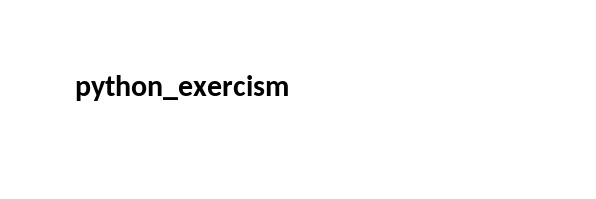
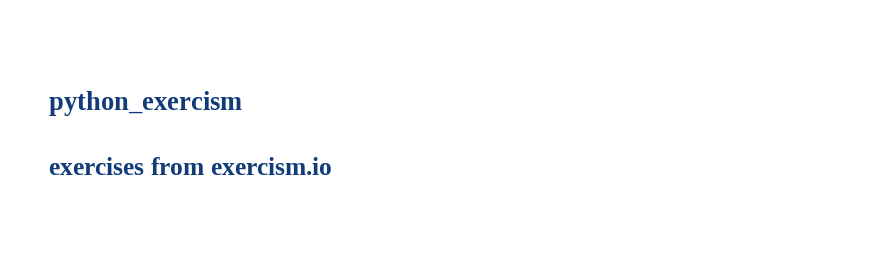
+ exercises from exercism.io

